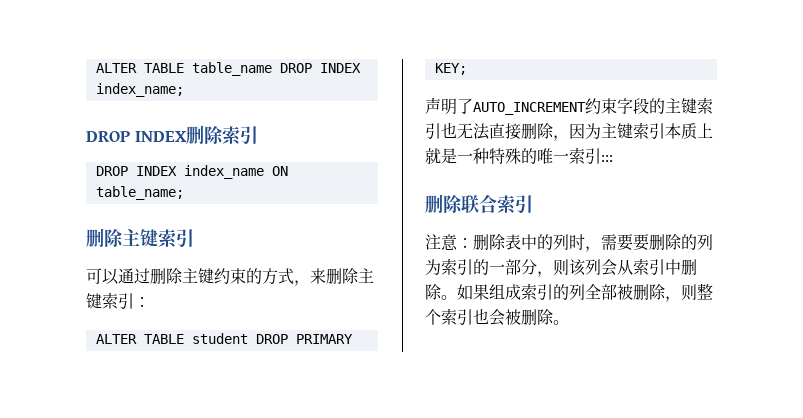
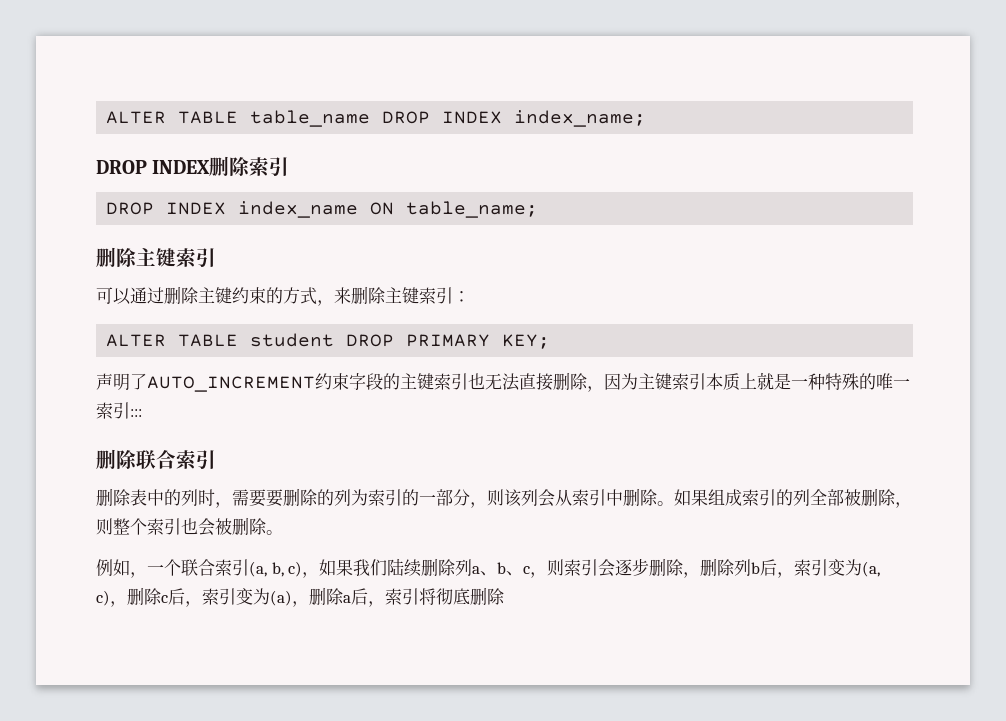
- 注意：删除表中的列时，需要要删除的列为索引的一部分，则该列会从索引中删除。
+ 删除表中的列时，需要要删除的列为索引的一部分，则该列会从索引中删除。
+ 例如，一个联合索引(a, b, c)，如果我们陆续删除列a、b、c，则索引会逐步删除，删除列b后，索引变为(a, c)，删除c后，索引变为(a)，删除a后，索引将彻底删除

